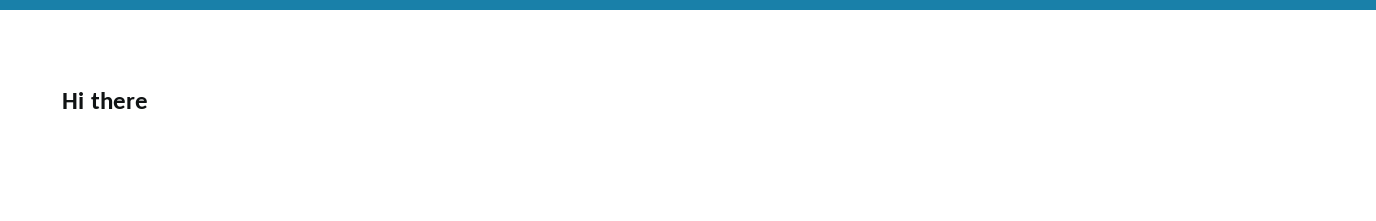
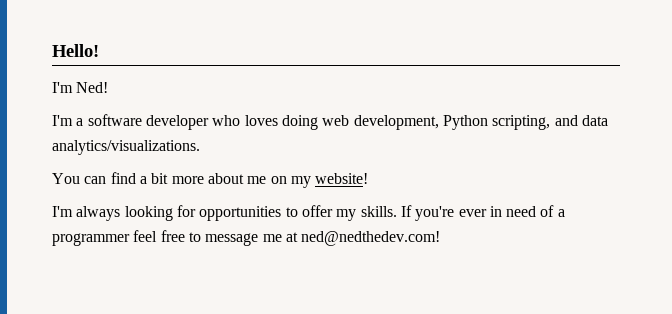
- Hi there
+ Hello!
+ I'm Ned!
+ I'm a software developer who loves doing web development, Python scripting, and data analytics/visualizations.
+ You can find a bit more about me on my website!
+ I'm always looking for opportunities to offer my skills. If you're ever in need of a programmer feel free to message me at ned@nedthedev.com!

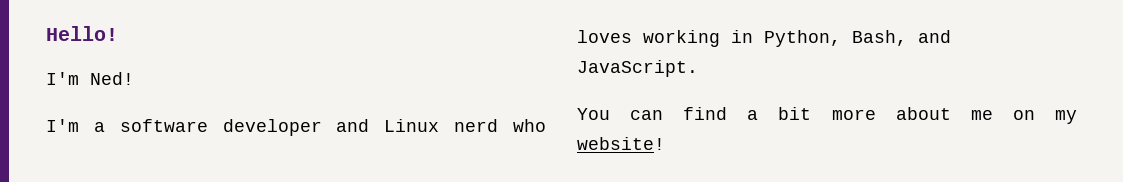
- I'm a software developer who loves doing web development, Python scripting, and data analytics/visualizations.
+ I'm a software developer and Linux nerd who loves working in Python, Bash, and JavaScript.
- I'm always looking for opportunities to offer my skills. If you're ever in need of a programmer feel free to message me at ned@nedthedev.com!

